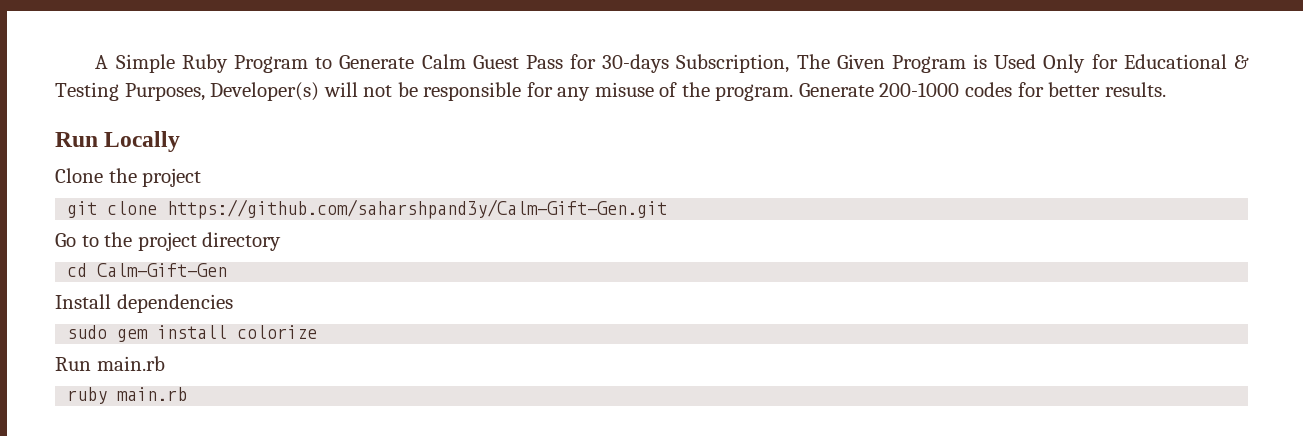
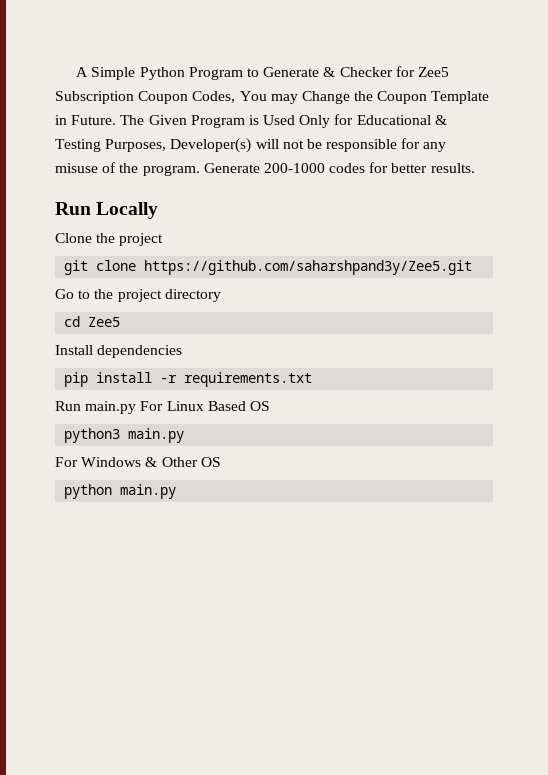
- A Simple Ruby Program to Generate Calm Guest Pass for 30-days Subscription, The Given Program is Used Only for Educational & Testing Purposes, Developer(s) will not be responsible for any misuse of the program.
+ A Simple Python Program to Generate & Checker for Zee5 Subscription Coupon Codes, You may Change the Coupon Template in Future. The Given Program is Used Only for Educational & Testing Purposes, Developer(s) will not be responsible for any misuse of the program.
- git clone https://github.com/saharshpand3y/Calm-Gift-Gen.git
+ git clone https://github.com/saharshpand3y/Zee5.git
- cd Calm-Gift-Gen
+ cd Zee5
- sudo gem install colorize
- Run main.rb
- ruby main.rb
+ pip install -r requirements.txt
+ Run main.py For Linux Based OS
+ python3 main.py
+ For Windows & Other OS
+ python main.py

